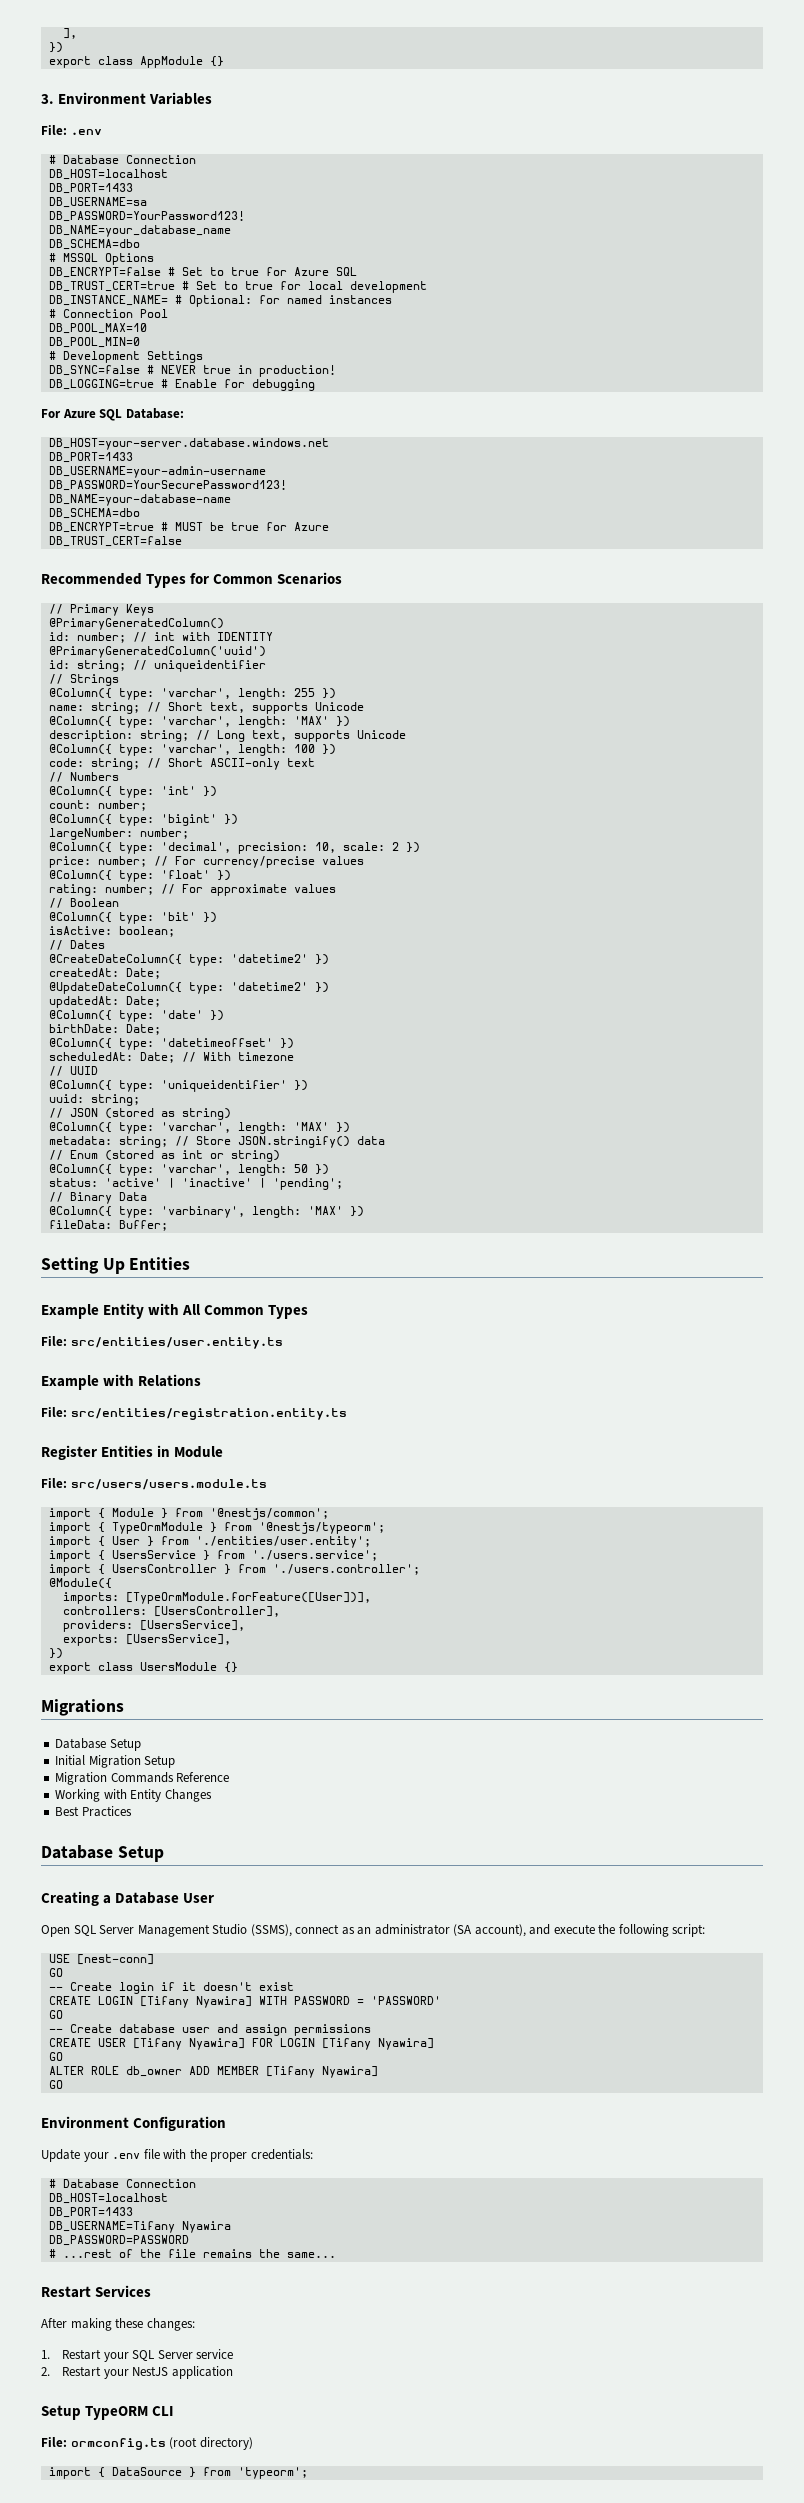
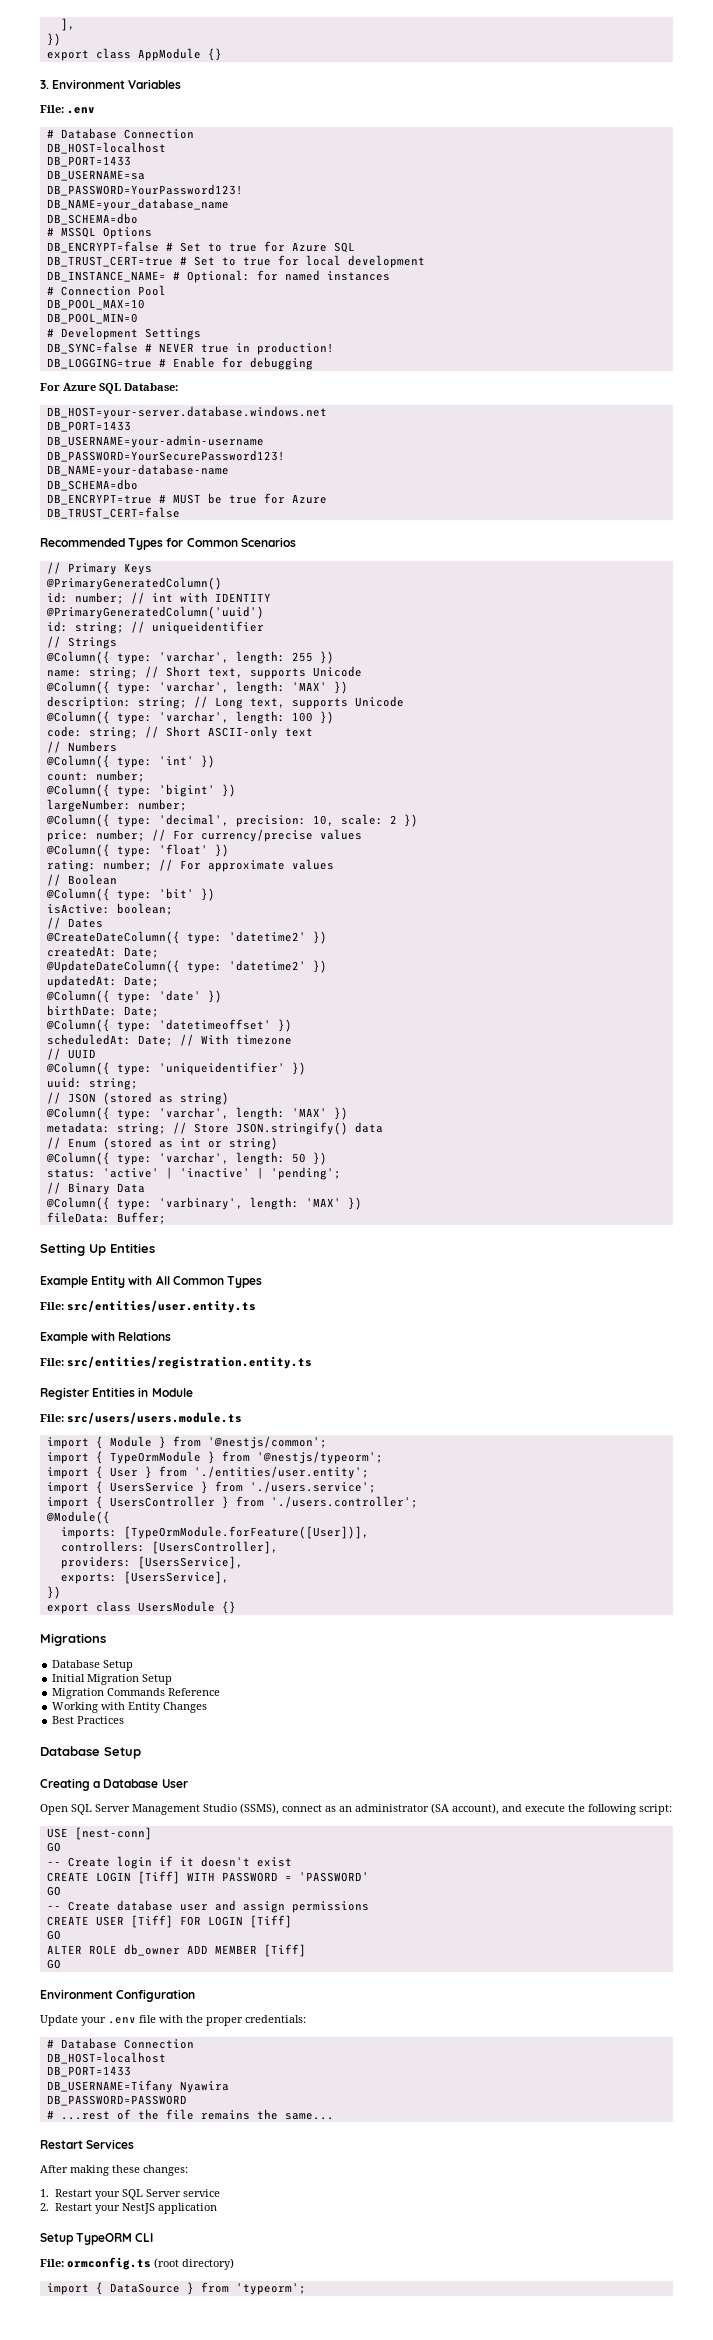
- CREATE LOGIN [Tifany Nyawira] WITH PASSWORD = 'PASSWORD'
+ CREATE LOGIN [Tiff] WITH PASSWORD = 'PASSWORD'
- CREATE USER [Tifany Nyawira] FOR LOGIN [Tifany Nyawira]
+ CREATE USER [Tiff] FOR LOGIN [Tiff]
- ALTER ROLE db_owner ADD MEMBER [Tifany Nyawira]
+ ALTER ROLE db_owner ADD MEMBER [Tiff]

